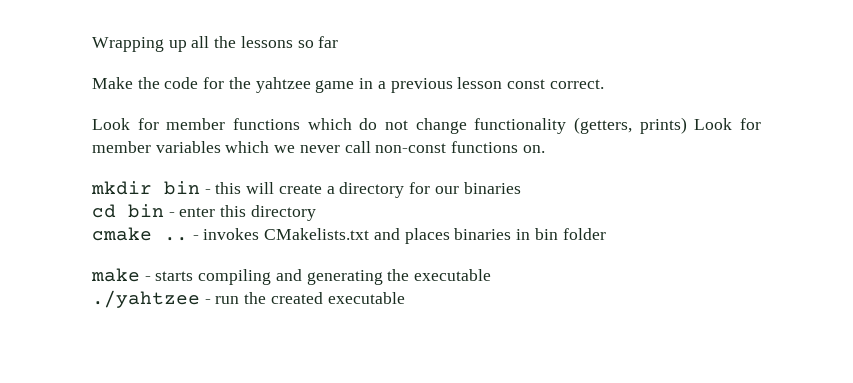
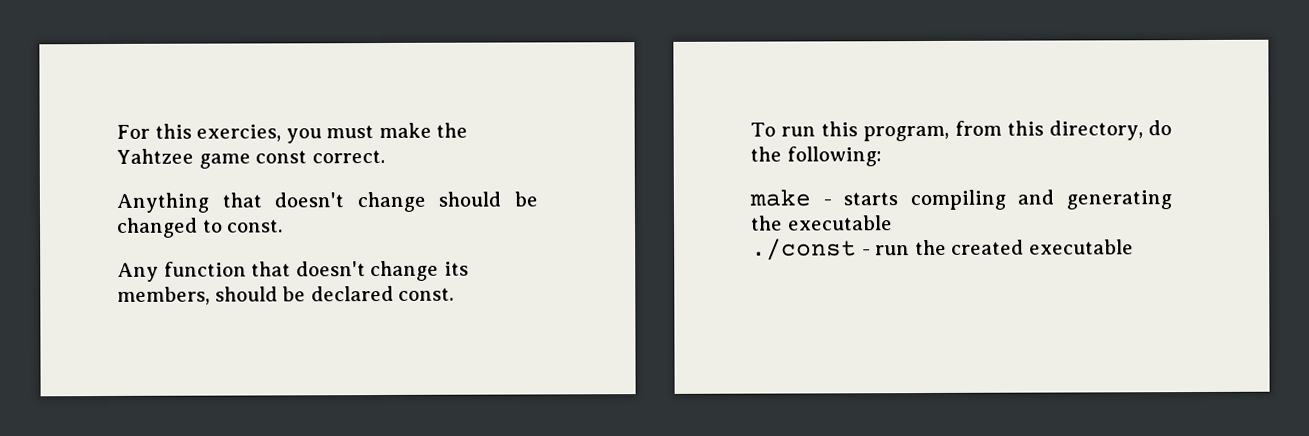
- Wrapping up all the lessons so far
- Make the code for the yahtzee game in a previous lesson const correct.
- Look for member functions which do not change functionality (getters, prints) Look for member variables which we never call non-const functions on.
- mkdir bin - this will create a directory for our binaries
- cd bin - enter this directory
- cmake .. - invokes CMakelists.txt and places binaries in bin folder
+ For this exercies, you must make the Yahtzee game const correct.
+ Anything that doesn't change should be changed to const.
+ Any function that doesn't change its members, should be declared const.
+ To run this program, from this directory, do the following:
- ./yahtzee - run the created executable
+ ./const - run the created executable

